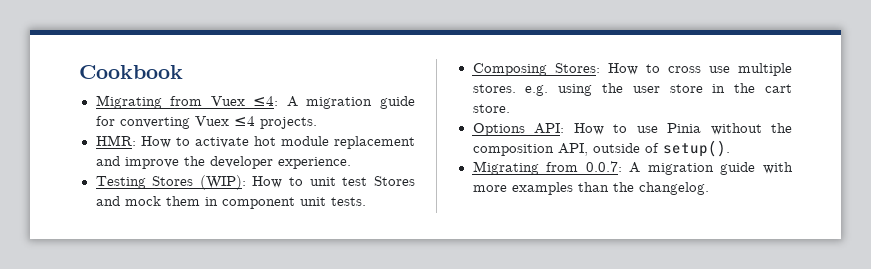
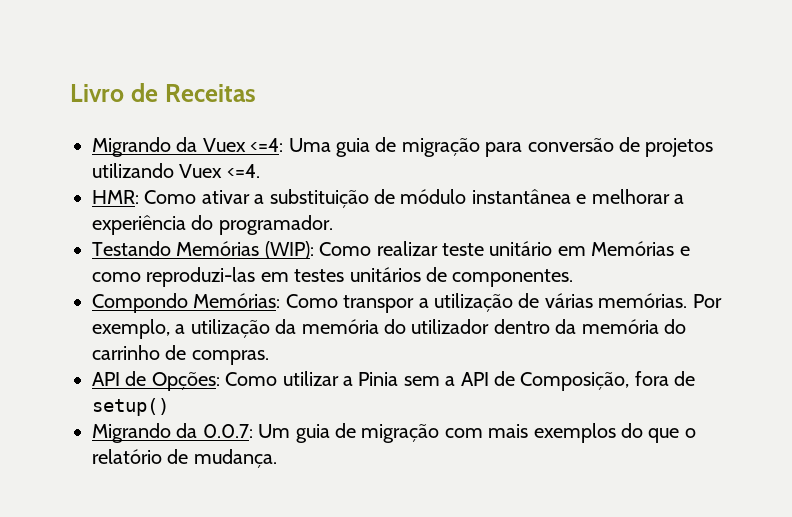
- Cookbook
- Migrating from Vuex ≤4: A migration guide for converting Vuex ≤4 projects.
- HMR: How to activate hot module replacement and improve the developer experience.
- Testing Stores (WIP): How to unit test Stores and mock them in component unit tests.
- Composing Stores: How to cross use multiple stores. e.g. using the user store in the cart store.
- Options API: How to use Pinia without the composition API, outside of setup().
- Migrating from 0.0.7: A migration guide with more examples than the changelog.
+ Livro de Receitas
+ Migrando da Vuex <=4: Uma guia de migração para conversão de projetos utilizando Vuex <=4.
+ HMR: Como ativar a substituição de módulo instantânea e melhorar a experiência do programador.
+ Testando Memórias (WIP): Como realizar teste unitário em Memórias e como reproduzi-las em testes unitários de componentes.
+ Compondo Memórias: Como transpor a utilização de várias memórias. Por exemplo, a utilização da memória do utilizador dentro da memória do carrinho de compras.
+ API de Opções: Como utilizar a Pinia sem a API de Composição, fora de setup()
+ Migrando da 0.0.7: Um guia de migração com mais exemplos do que o relatório de mudança.

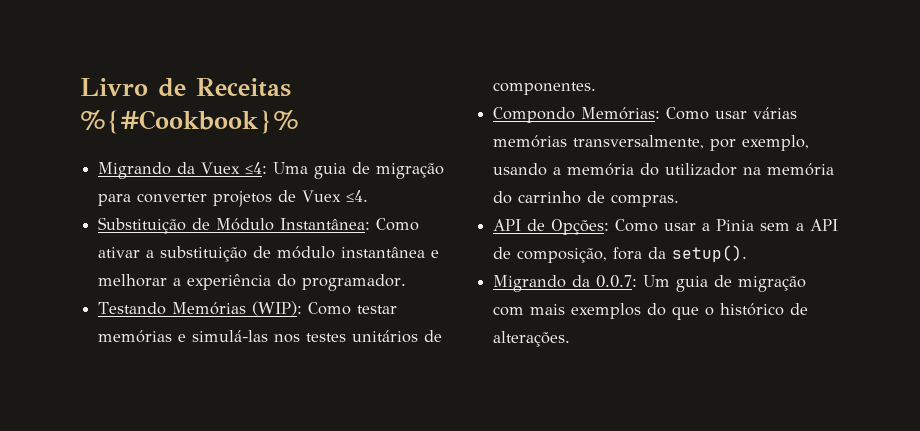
- Livro de Receitas
+ Livro de Receitas %{#Cookbook}%
- Migrando da Vuex <=4: Uma guia de migração para conversão de projetos utilizando Vuex <=4.
- HMR: Como ativar a substituição de módulo instantânea e melhorar a experiência do programador.
+ Migrando da Vuex ≤4: Uma guia de migração para converter projetos de Vuex ≤4.
+ Substituição de Módulo Instantânea: Como ativar a substituição de módulo instantânea e melhorar a experiência do programador.
- Testando Memórias (WIP): Como realizar teste unitário em Memórias e como reproduzi-las em testes unitários de componentes.
+ Testando Memórias (WIP): Como testar memórias e simulá-las nos testes unitários de componentes.
- Compondo Memórias: Como transpor a utilização de várias memórias. Por exemplo, a utilização da memória do utilizador dentro da memória do carrinho de compras.
+ Compondo Memórias: Como usar várias memórias transversalmente, por exemplo, usando a memória do utilizador na memória do carrinho de compras.
- API de Opções: Como utilizar a Pinia sem a API de Composição, fora de setup()
+ API de Opções: Como usar a Pinia sem a API de composição, fora da setup().
- Migrando da 0.0.7: Um guia de migração com mais exemplos do que o relatório de mudança.
+ Migrando da 0.0.7: Um guia de migração com mais exemplos do que o histórico de alterações.

